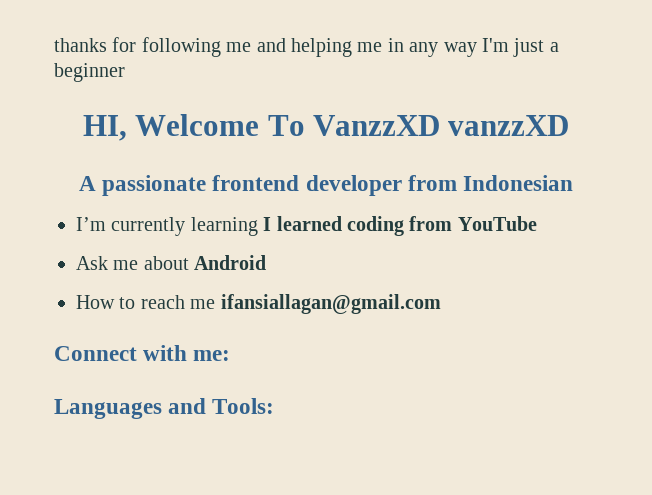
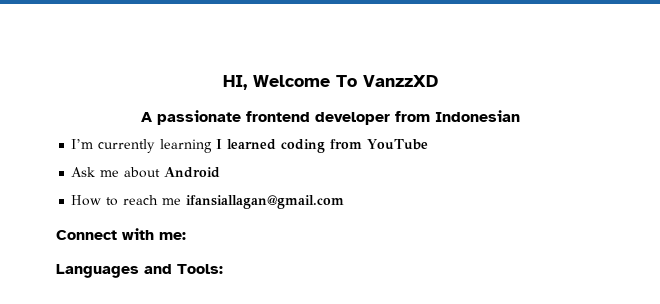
- thanks for following me and helping me in any way I'm just a beginner
- HI, Welcome To VanzzXD vanzzXD
+ HI, Welcome To VanzzXD

